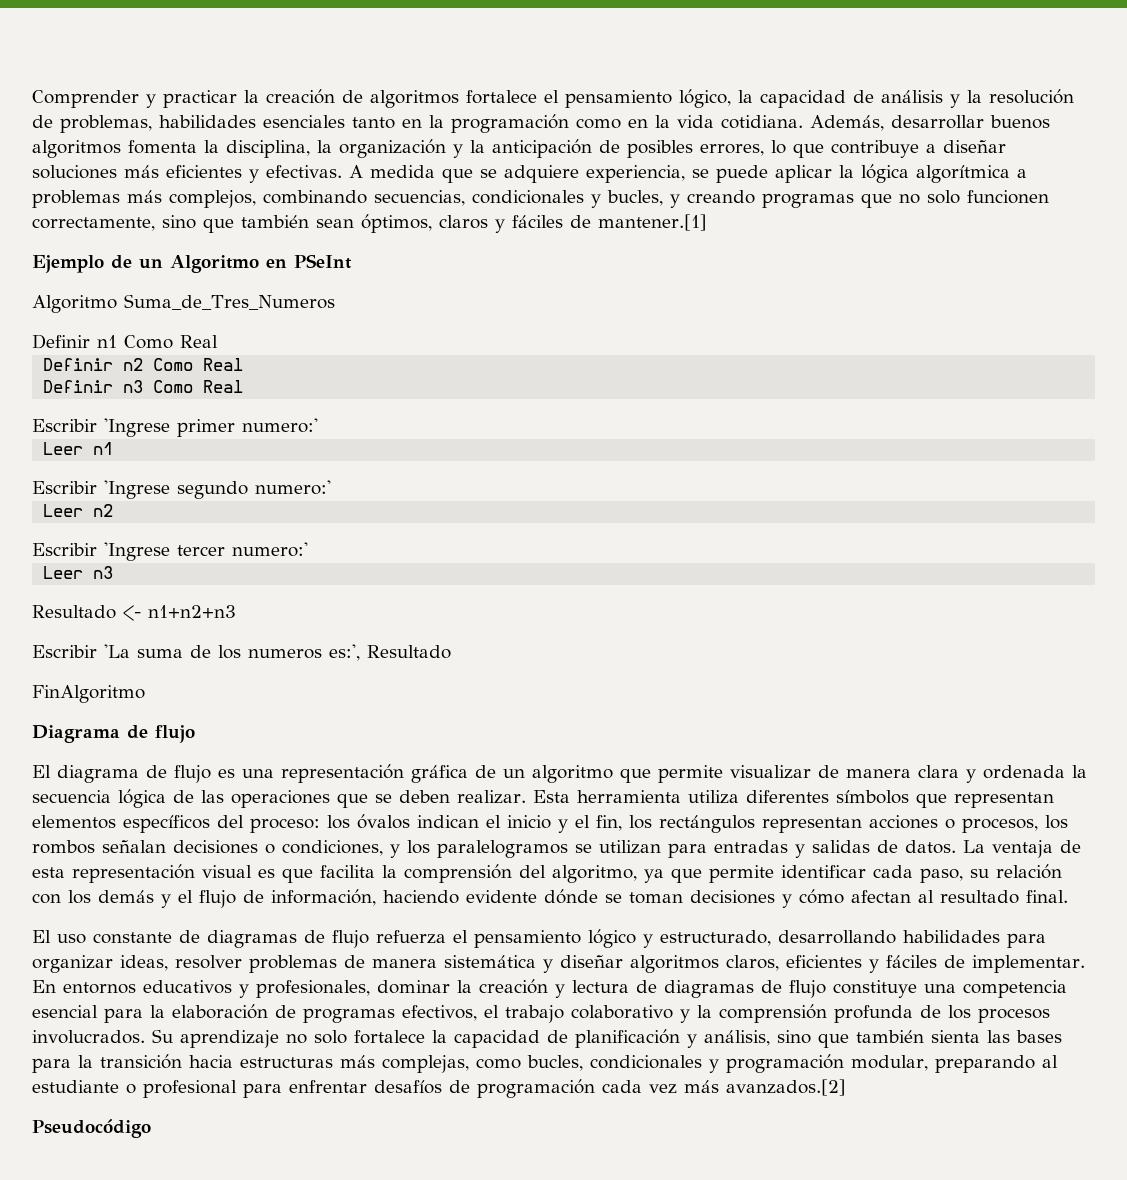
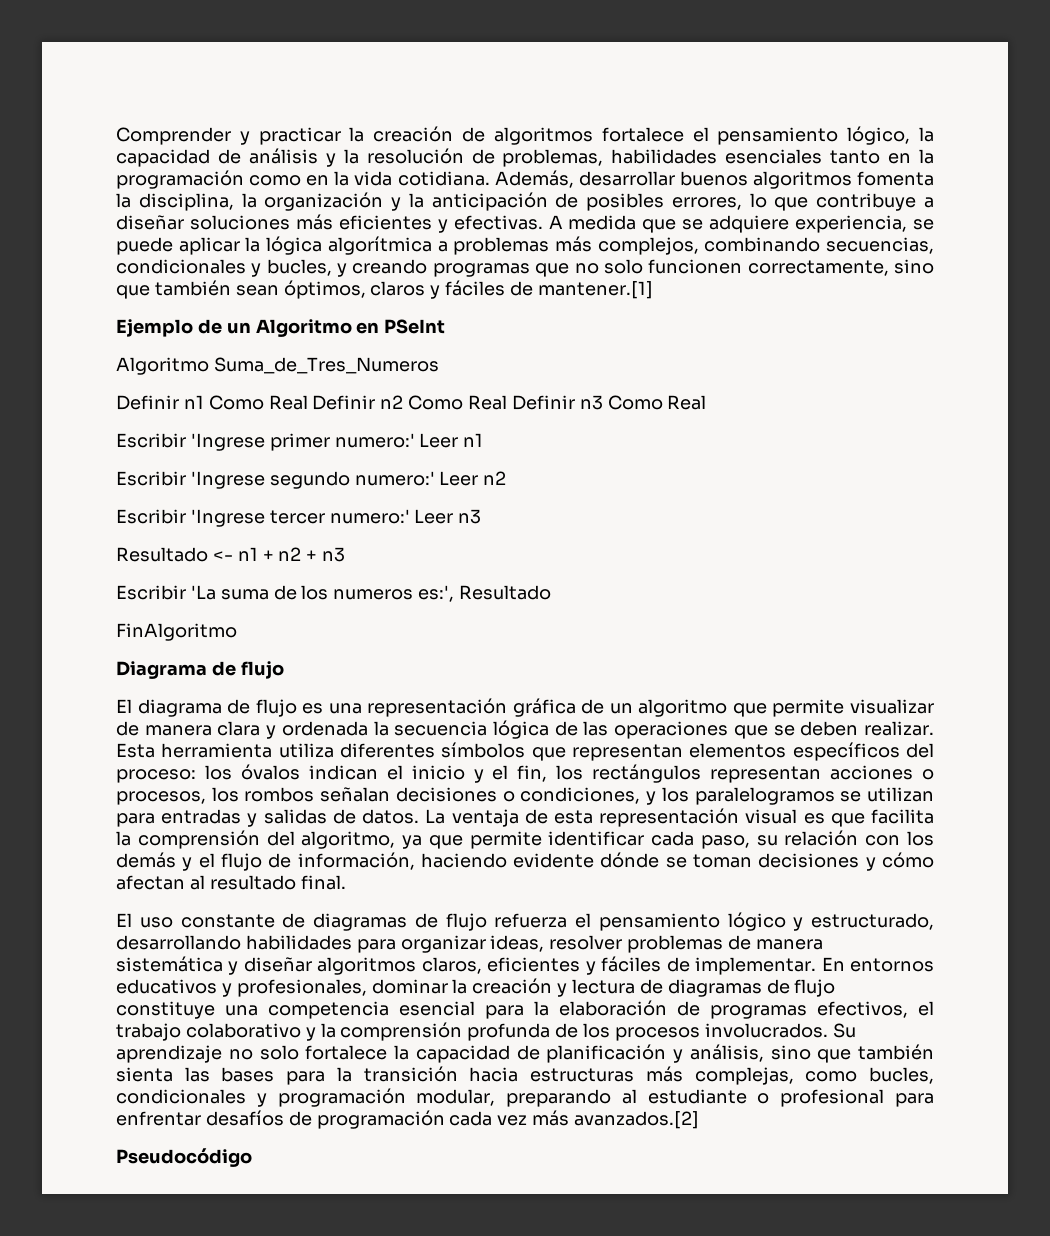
- Definir n1 Como Real
- Definir n2 Como Real
- Definir n3 Como Real
+ Definir n1 Como Real Definir n2 Como Real Definir n3 Como Real
- Escribir 'Ingrese primer numero:'
- Leer n1
+ Escribir 'Ingrese primer numero:' Leer n1
- Escribir 'Ingrese segundo numero:'
- Leer n2
+ Escribir 'Ingrese segundo numero:' Leer n2
- Escribir 'Ingrese tercer numero:'
- Leer n3
+ Escribir 'Ingrese tercer numero:' Leer n3
- Resultado <- n1+n2+n3
+ Resultado <- n1 + n2 + n3

